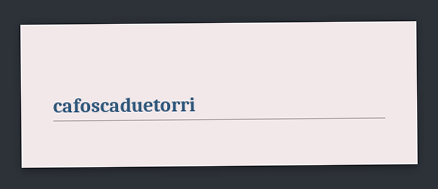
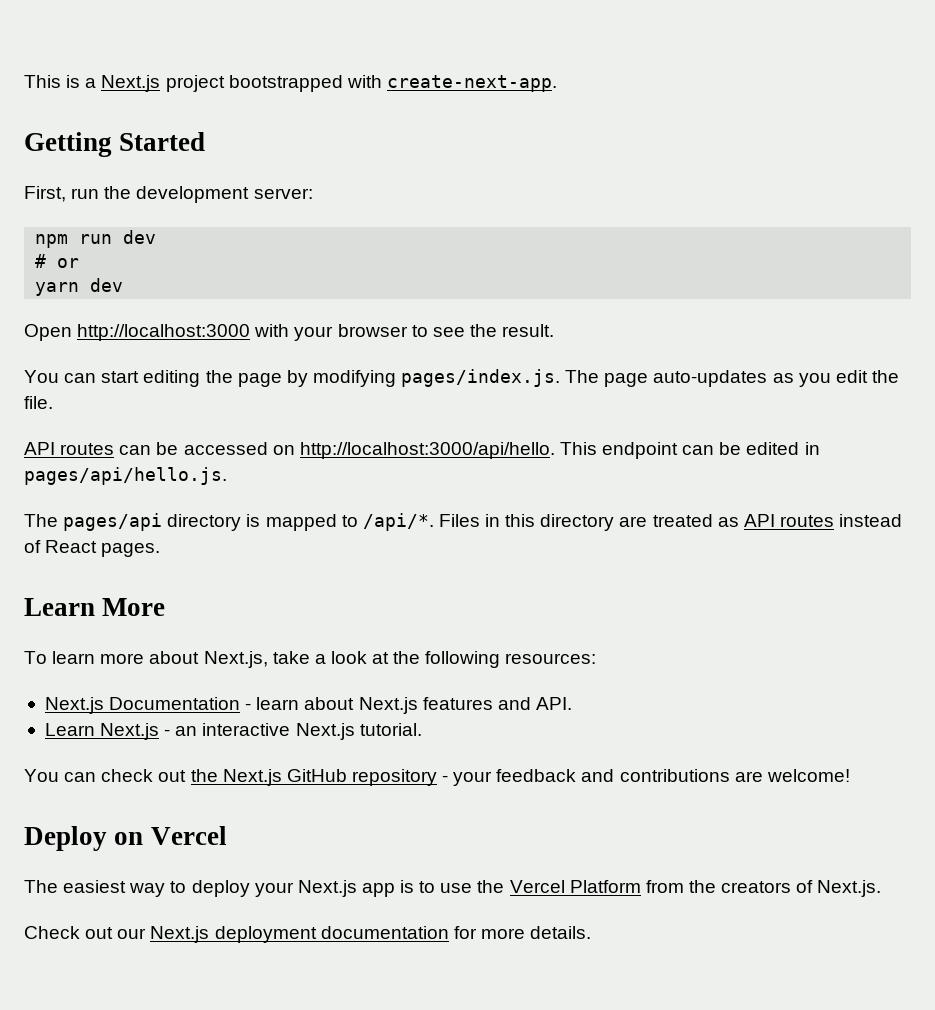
- cafoscaduetorri
+ This is a Next.js project bootstrapped with create-next-app.
+ Getting Started
+ First, run the development server:
+ npm run dev
+ # or
+ yarn dev
+ Open http://localhost:3000 with your browser to see the result.
+ You can start editing the page by modifying pages/index.js. The page auto-updates as you edit the file.
+ API routes can be accessed on http://localhost:3000/api/hello. This endpoint can be edited in pages/api/hello.js.
+ The pages/api directory is mapped to /api/*. Files in this directory are treated as API routes instead of React pages.
+ Learn More
+ To learn more about Next.js, take a look at the following resources:
+ Next.js Documentation - learn about Next.js features and API.
+ Learn Next.js - an interactive Next.js tutorial.
+ You can check out the Next.js GitHub repository - your feedback and contributions are welcome!
+ Deploy on Vercel
+ The easiest way to deploy your Next.js app is to use the Vercel Platform from the creators of Next.js.
+ Check out our Next.js deployment documentation for more details.

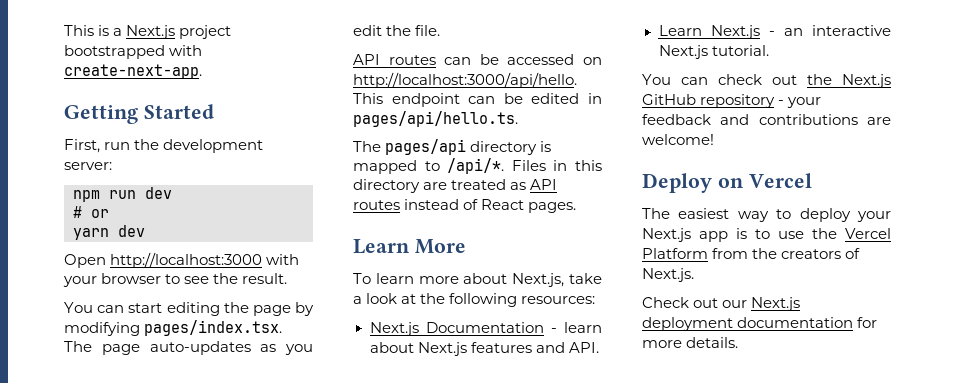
- You can start editing the page by modifying pages/index.js. The page auto-updates as you edit the file.
+ You can start editing the page by modifying pages/index.tsx. The page auto-updates as you edit the file.
- This endpoint can be edited in pages/api/hello.js.
+ This endpoint can be edited in pages/api/hello.ts.

